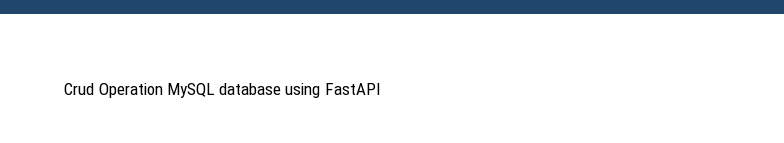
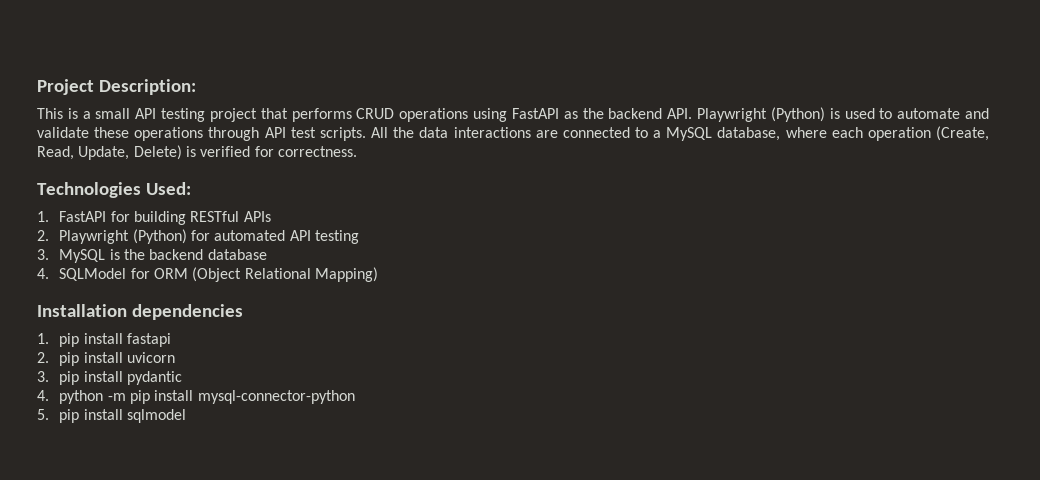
- Crud Operation MySQL database using FastAPI
+ Project Description:
+ This is a small API testing project that performs CRUD operations using FastAPI as the backend API. Playwright (Python) is used to automate and validate these operations through API test scripts. All the data interactions are connected to a MySQL database, where each operation (Create, Read, Update, Delete) is verified for correctness.
+ Technologies Used:
+ 1. FastAPI for building RESTful APIs
+ 2. Playwright (Python) for automated API testing
+ 3. MySQL is the backend database
+ 4. SQLModel for ORM (Object Relational Mapping)
+ Installation dependencies
+ 1. pip install fastapi
+ 2. pip install uvicorn
+ 3. pip install pydantic
+ 4. python -m pip install mysql-connector-python
+ 5. pip install sqlmodel

